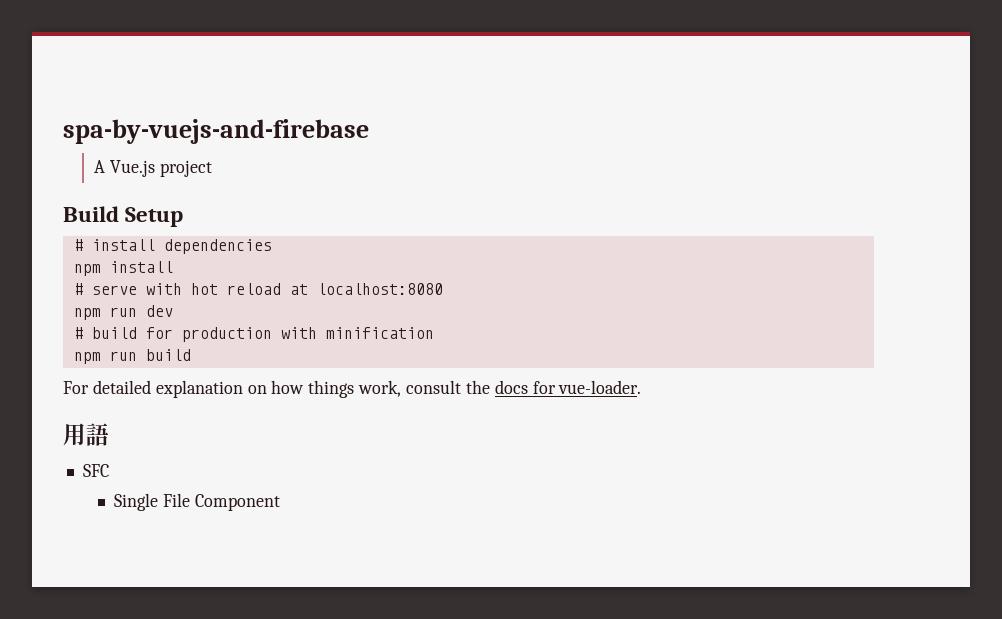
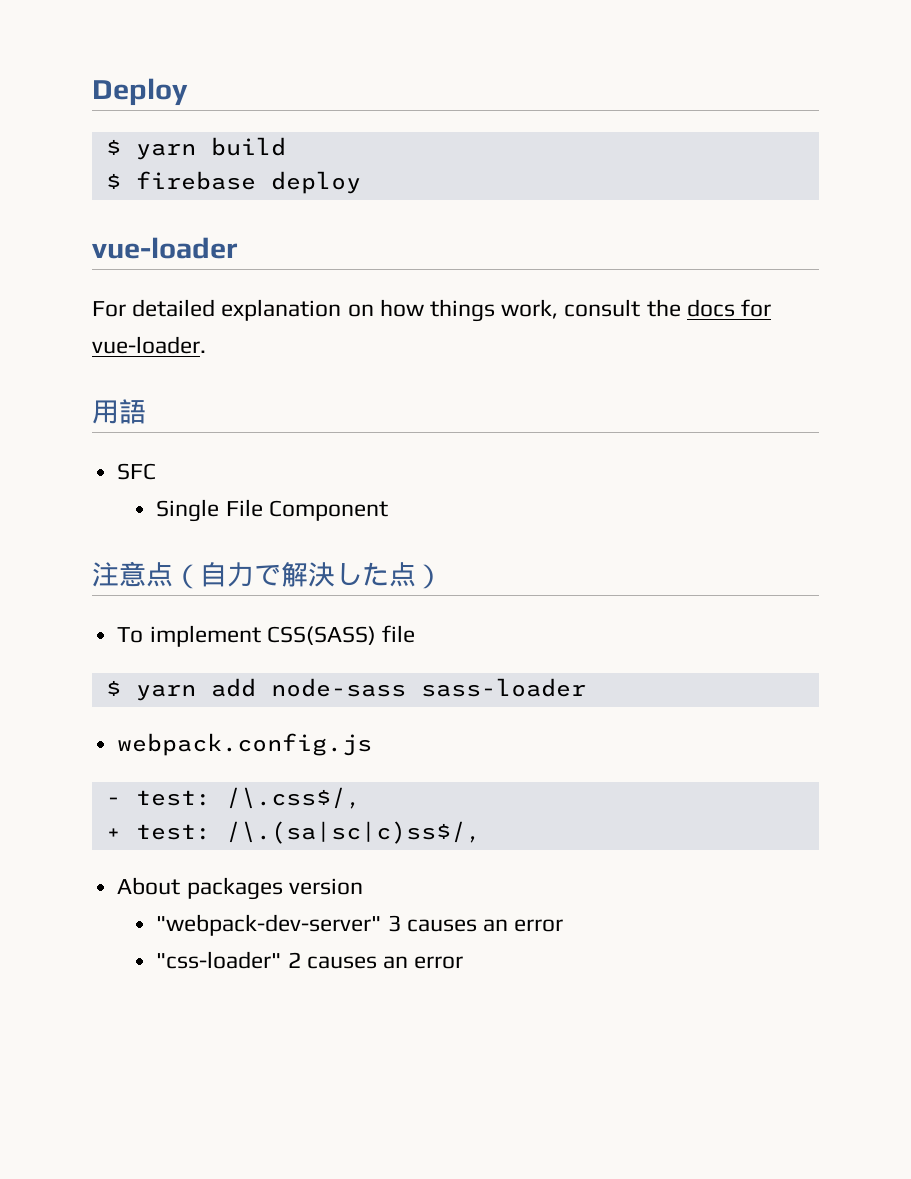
- spa-by-vuejs-and-firebase
- A Vue.js project
- Build Setup
- # install dependencies
- npm install
- # serve with hot reload at localhost:8080
- npm run dev
- # build for production with minification
- npm run build
+ Deploy
+ $ yarn build
+ $ firebase deploy
+ vue-loader
+ 注意点（自力で解決した点）
+ To implement CSS(SASS) file
+ $ yarn add node-sass sass-loader
+ webpack.config.js
+ - test: /\.css$/,
+ + test: /\.(sa|sc|c)ss$/,
+ About packages version
+ "webpack-dev-server" 3 causes an error
+ "css-loader" 2 causes an error

